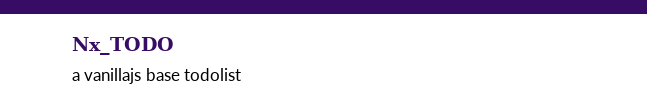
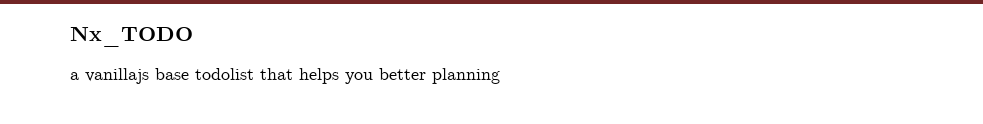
- a vanillajs base todolist
+ a vanillajs base todolist that helps you better planning

